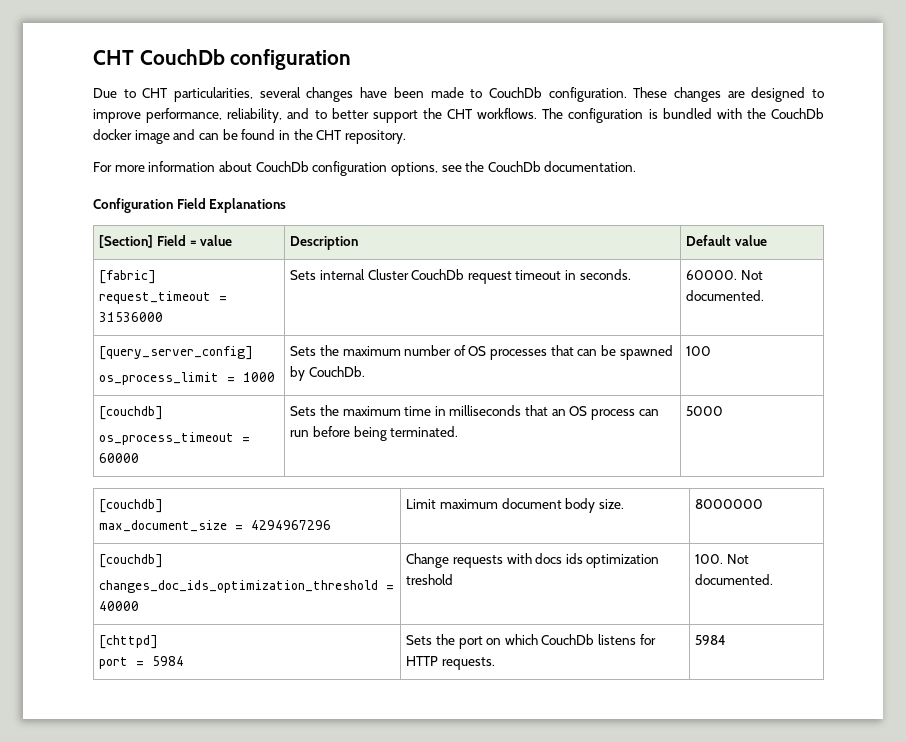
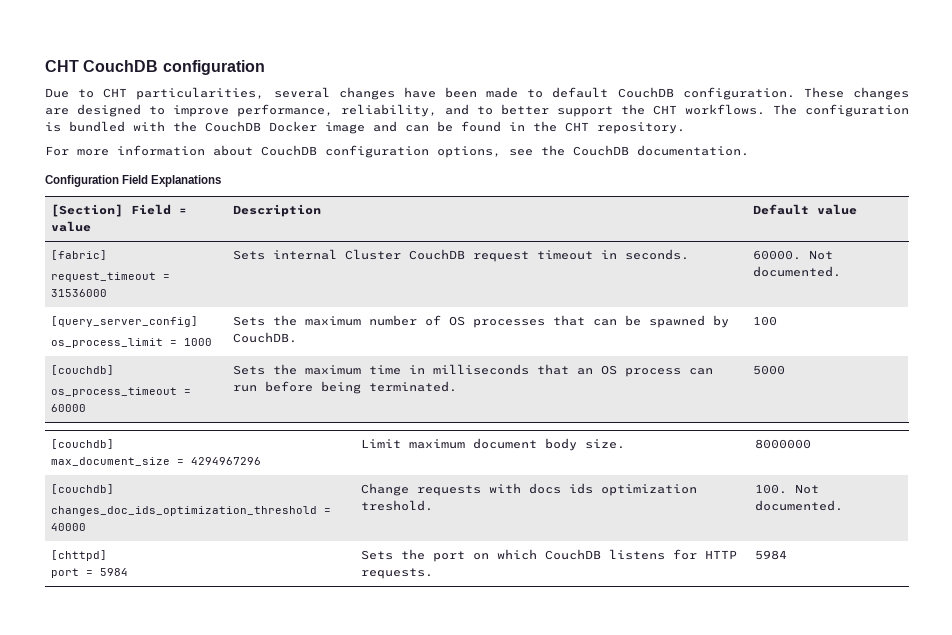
- CHT CouchDb configuration
+ CHT CouchDB configuration
- Due to CHT particularities, several changes have been made to CouchDb configuration.
+ Due to CHT particularities, several changes have been made to default CouchDB configuration.
- The configuration is bundled with the CouchDb docker image and can be found in the CHT repository.
+ The configuration is bundled with the CouchDB Docker image and can be found in the CHT repository.
- For more information about CouchDb configuration options, see the CouchDb documentation.
+ For more information about CouchDB configuration options, see the CouchDB documentation.
  [fabric]
- request_timeout = 31536000 | Sets internal Cluster CouchDb request timeout in seconds. | 60000. Not documented.
+ request_timeout = 31536000 | Sets internal Cluster CouchDB request timeout in seconds. | 60000. Not documented.
  [query_server_config]
- os_process_limit = 1000 | Sets the maximum number of OS processes that can be spawned by CouchDb. | 100
+ os_process_limit = 1000 | Sets the maximum number of OS processes that can be spawned by CouchDB. | 100
  [couchdb]
  os_process_timeout = 60000 | Sets the maximum time in milliseconds that an OS process can run before being terminated. | 5000
  [couchdb]
  max_document_size = 4294967296 | Limit maximum document body size. | 8000000
  [couchdb]
- changes_doc_ids_optimization_threshold = 40000 | Change requests with docs ids optimization treshold | 100. Not documented.
+ changes_doc_ids_optimization_threshold = 40000 | Change requests with docs ids optimization treshold. | 100. Not documented.
  [chttpd]
- port = 5984 | Sets the port on which CouchDb listens for HTTP requests. | 5984
+ port = 5984 | Sets the port on which CouchDB listens for HTTP requests. | 5984

